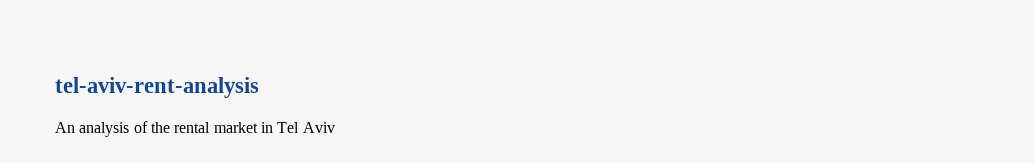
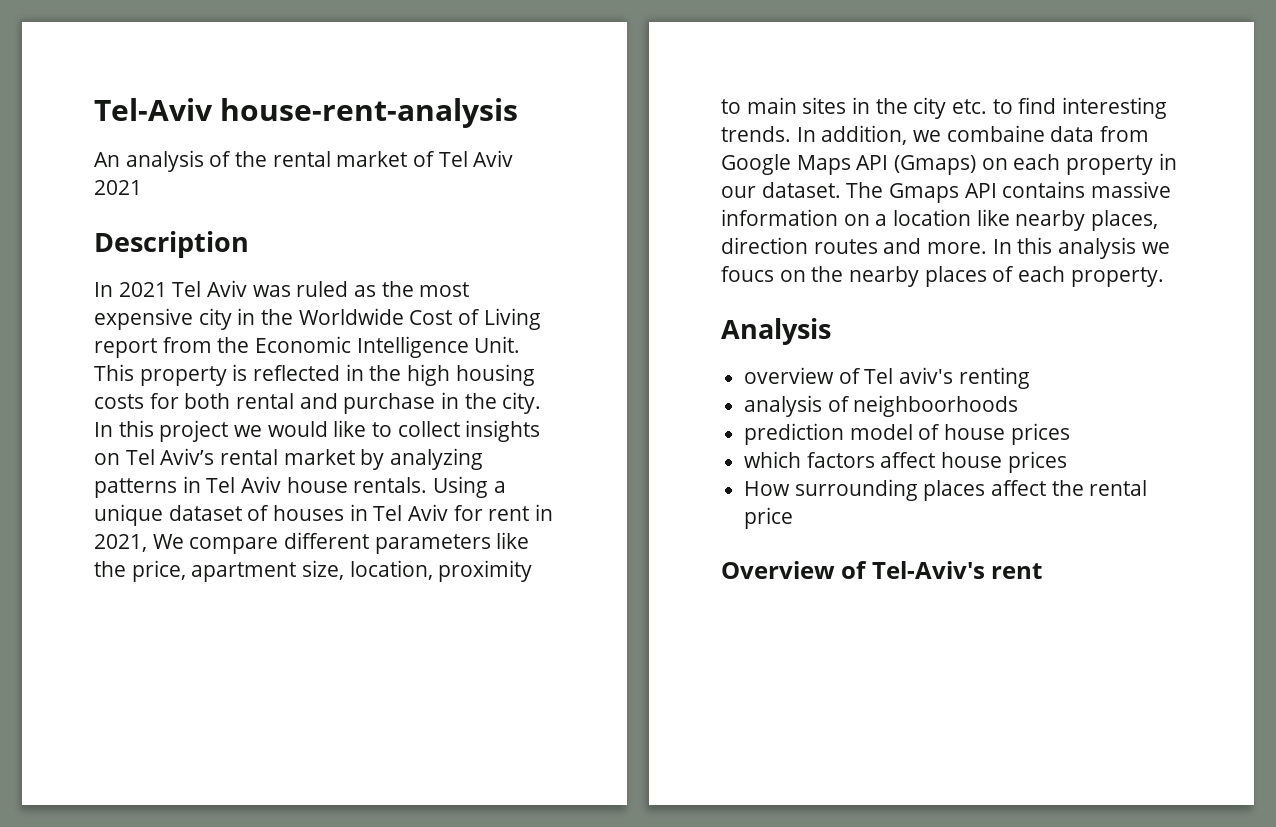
- tel-aviv-rent-analysis
+ Tel-Aviv house-rent-analysis
- An analysis of the rental market in Tel Aviv
+ An analysis of the rental market of Tel Aviv 2021
+ Description
+ In 2021 Tel Aviv was ruled as the most expensive city in the Worldwide Cost of Living report from the Economic Intelligence Unit. This property is reflected in the high housing costs for both rental and purchase in the city. In this project we would like to collect insights on Tel Aviv’s rental market by analyzing patterns in Tel Aviv house rentals. Using a unique dataset of houses in Tel Aviv for rent in 2021, We compare different parameters like the price, apartment size, location, proximity to main sites in the city etc. to find interesting trends. In addition, we combaine data from Google Maps API (Gmaps) on each property in our dataset. The Gmaps API contains massive information on a location like nearby places, direction routes and more. In this analysis we foucs on the nearby places of each property.
+ Analysis
+ overview of Tel aviv's renting
+ analysis of neighboorhoods
+ prediction model of house prices
+ which factors affect house prices
+ How surrounding places affect the rental price
+ Overview of Tel-Aviv's rent

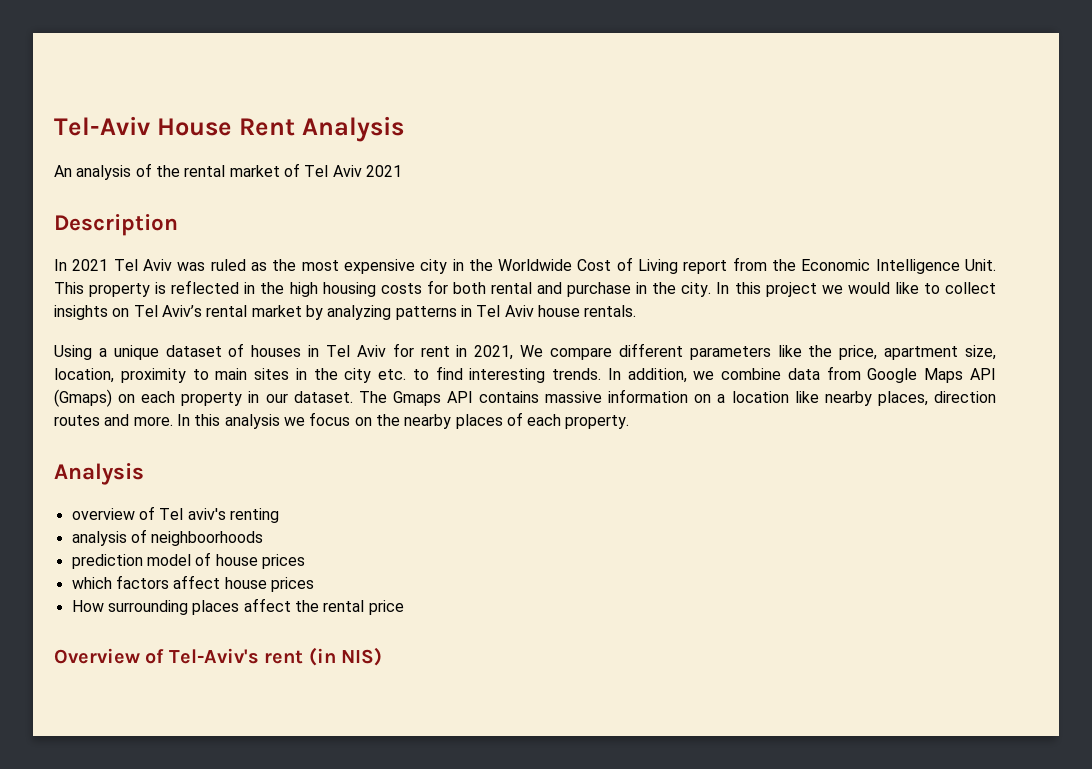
- Tel-Aviv house-rent-analysis
+ Tel-Aviv House Rent Analysis
- In this project we would like to collect insights on Tel Aviv’s rental market by analyzing patterns in Tel Aviv house rentals. Using a unique dataset of houses in Tel Aviv for rent in 2021, We compare different parameters like the price, apartment size, location, proximity to main sites in the city etc. to find interesting trends.
+ In this project we would like to collect insights on Tel Aviv’s rental market by analyzing patterns in Tel Aviv house rentals.
+ Using a unique dataset of houses in Tel Aviv for rent in 2021, We compare different parameters like the price, apartment size, location, proximity to main sites in the city etc. to find interesting trends.
- In addition, we combaine data from Google Maps API (Gmaps) on each property in our dataset.
+ In addition, we combine data from Google Maps API (Gmaps) on each property in our dataset.
- In this analysis we foucs on the nearby places of each property.
+ In this analysis we focus on the nearby places of each property.
- Overview of Tel-Aviv's rent
+ Overview of Tel-Aviv's rent (in NIS)

